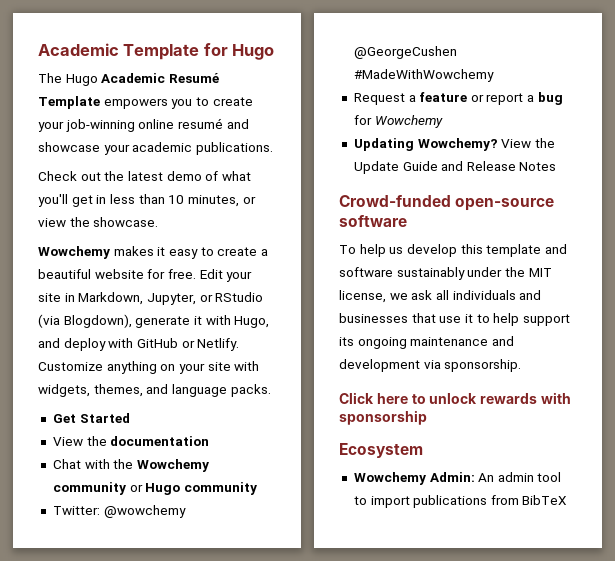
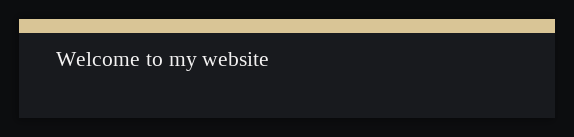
- Academic Template for Hugo
- The Hugo Academic Resumé Template empowers you to create your job-winning online resumé and showcase your academic publications.
- Check out the latest demo of what you'll get in less than 10 minutes, or view the showcase.
- Wowchemy makes it easy to create a beautiful website for free. Edit your site in Markdown, Jupyter, or RStudio (via Blogdown), generate it with Hugo, and deploy with GitHub or Netlify. Customize anything on your site with widgets, themes, and language packs.
- Get Started
- View the documentation
- Chat with the Wowchemy community or Hugo community
- Twitter: @wowchemy @GeorgeCushen #MadeWithWowchemy
- Request a feature or report a bug for Wowchemy
- Updating Wowchemy? View the Update Guide and Release Notes
- Crowd-funded open-source software
- To help us develop this template and software sustainably under the MIT license, we ask all individuals and businesses that use it to help support its ongoing maintenance and development via sponsorship.
- Click here to unlock rewards with sponsorship
- Ecosystem
- Wowchemy Admin: An admin tool to import publications from BibTeX
+ Welcome to my website

